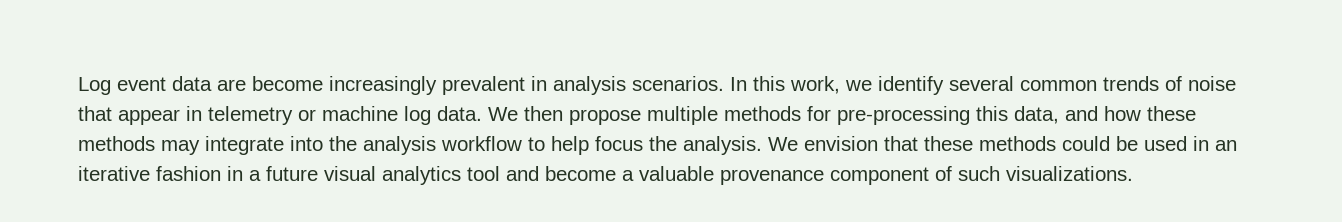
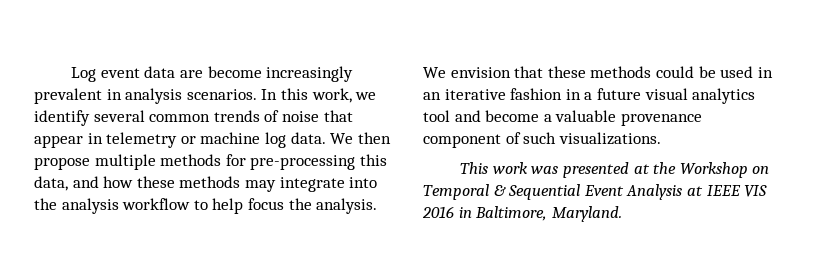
+ This work was presented at the Workshop on Temporal & Sequential Event Analysis at IEEE VIS 2016 in Baltimore, Maryland.

